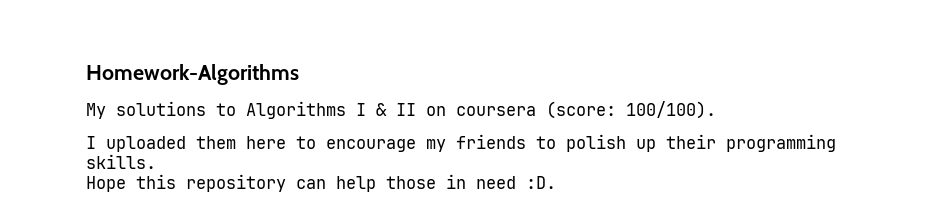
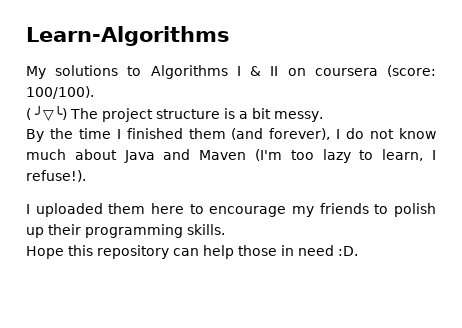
- Homework-Algorithms
+ Learn-Algorithms
+ ( ╯▽╰) The project structure is a bit messy.
+ By the time I finished them (and forever), I do not know much about Java and Maven (I'm too lazy to learn, I refuse!).

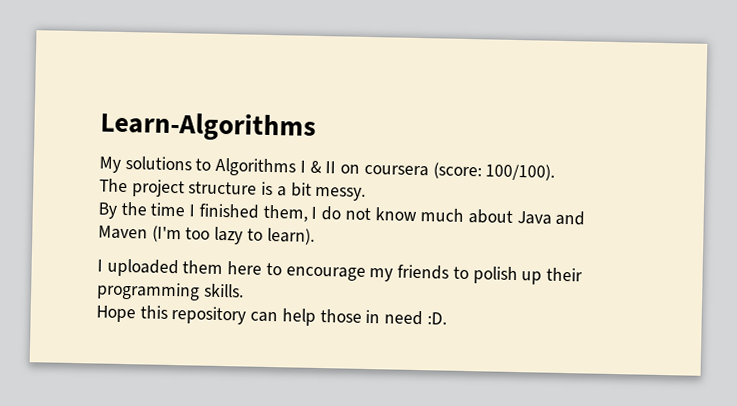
- ( ╯▽╰) The project structure is a bit messy.
+ The project structure is a bit messy.
- By the time I finished them (and forever), I do not know much about Java and Maven (I'm too lazy to learn, I refuse!).
+ By the time I finished them, I do not know much about Java and Maven (I'm too lazy to learn).

